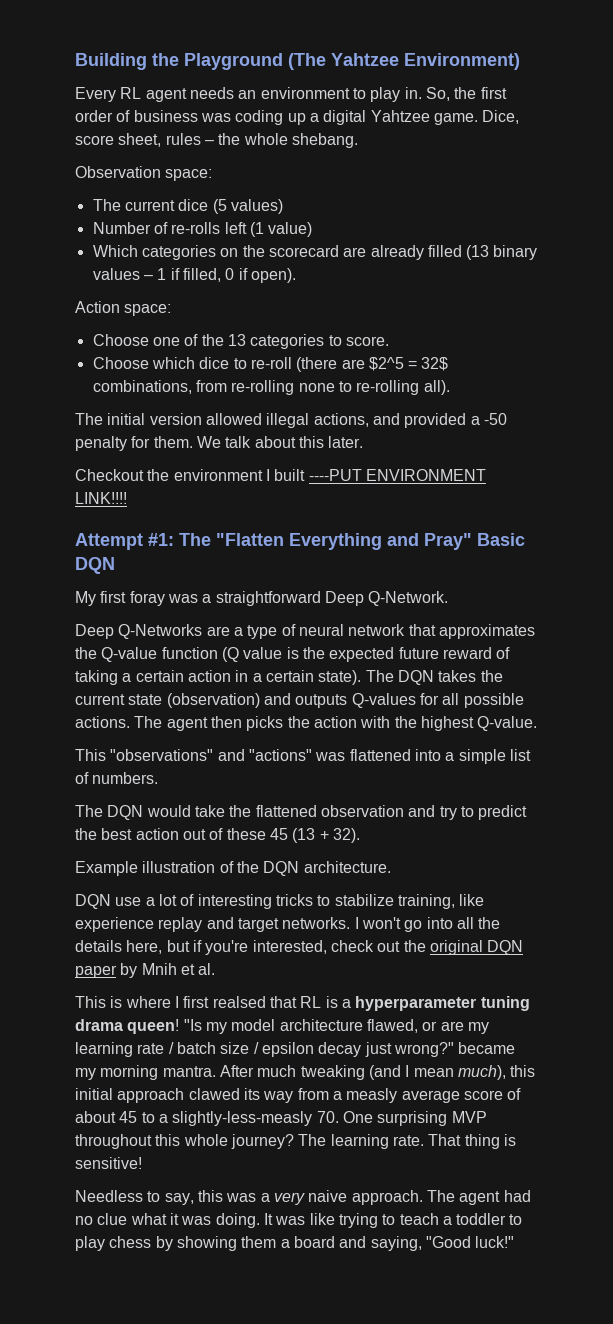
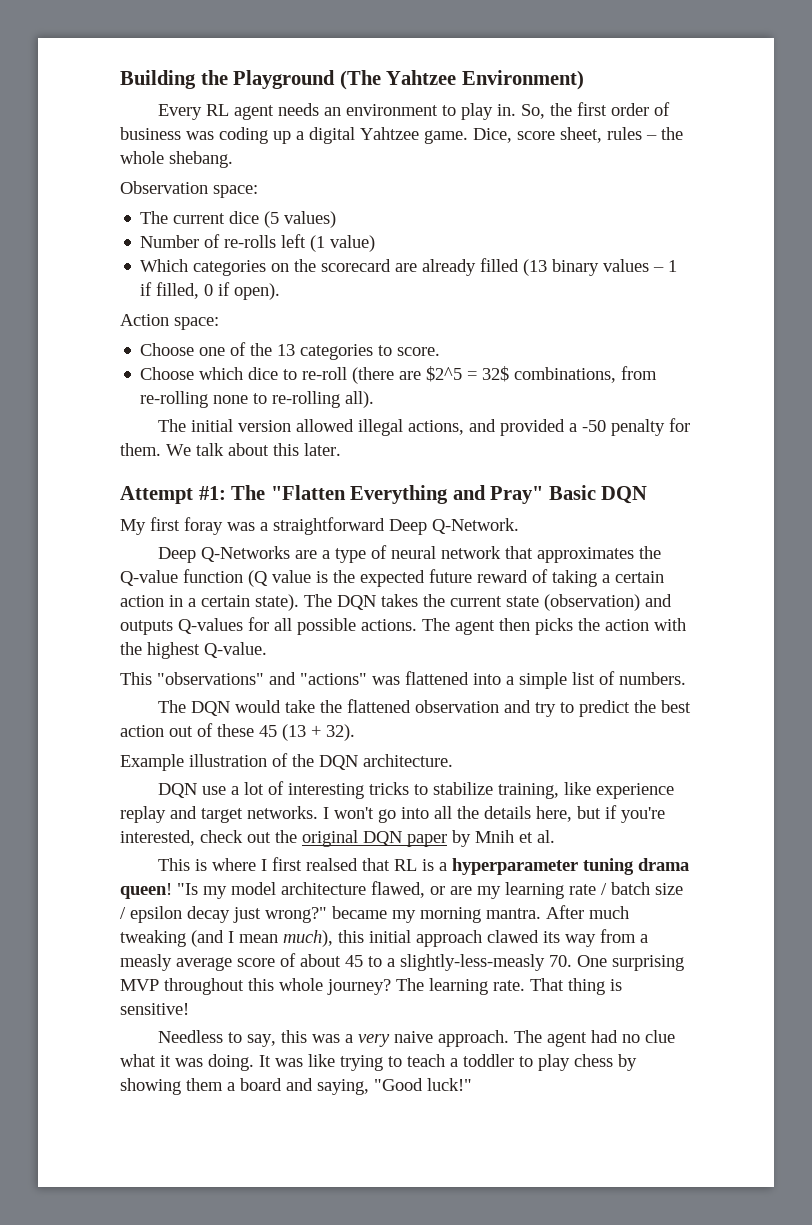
- Checkout the environment I built ----PUT ENVIRONMENT LINK!!!!

